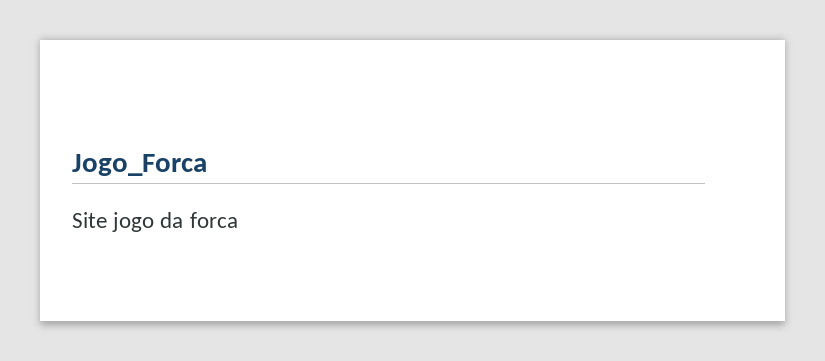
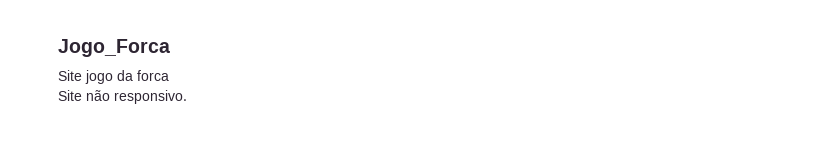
+ Site não responsivo.

